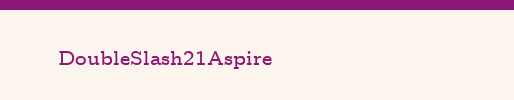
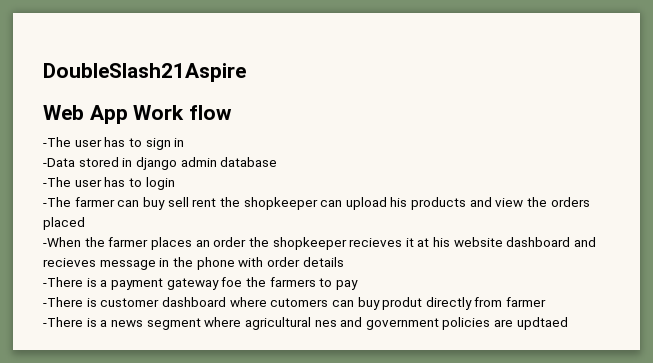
+ Web App Work flow
+ -The user has to sign in
+ -Data stored in django admin database
+ -The user has to login
+ -The farmer can buy sell rent the shopkeeper can upload his products and view the orders placed
+ -When the farmer places an order the shopkeeper recieves it at his website dashboard and recieves message in the phone with order details
+ -There is a payment gateway foe the farmers to pay
+ -There is customer dashboard where cutomers can buy produt directly from farmer
+ -There is a news segment where agricultural nes and government policies are updtaed

